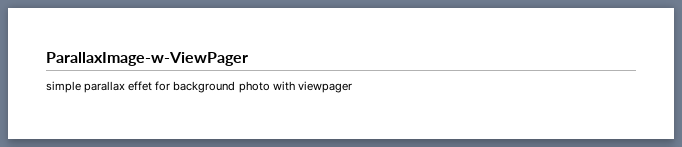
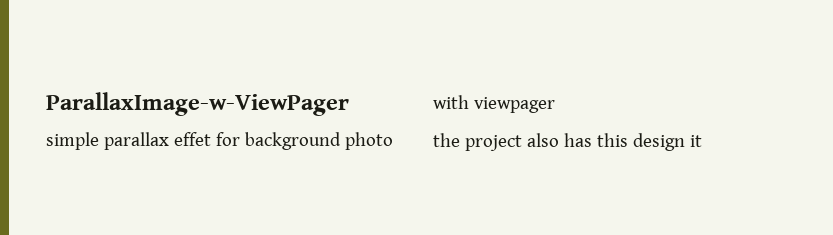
+ the project also has this design it

